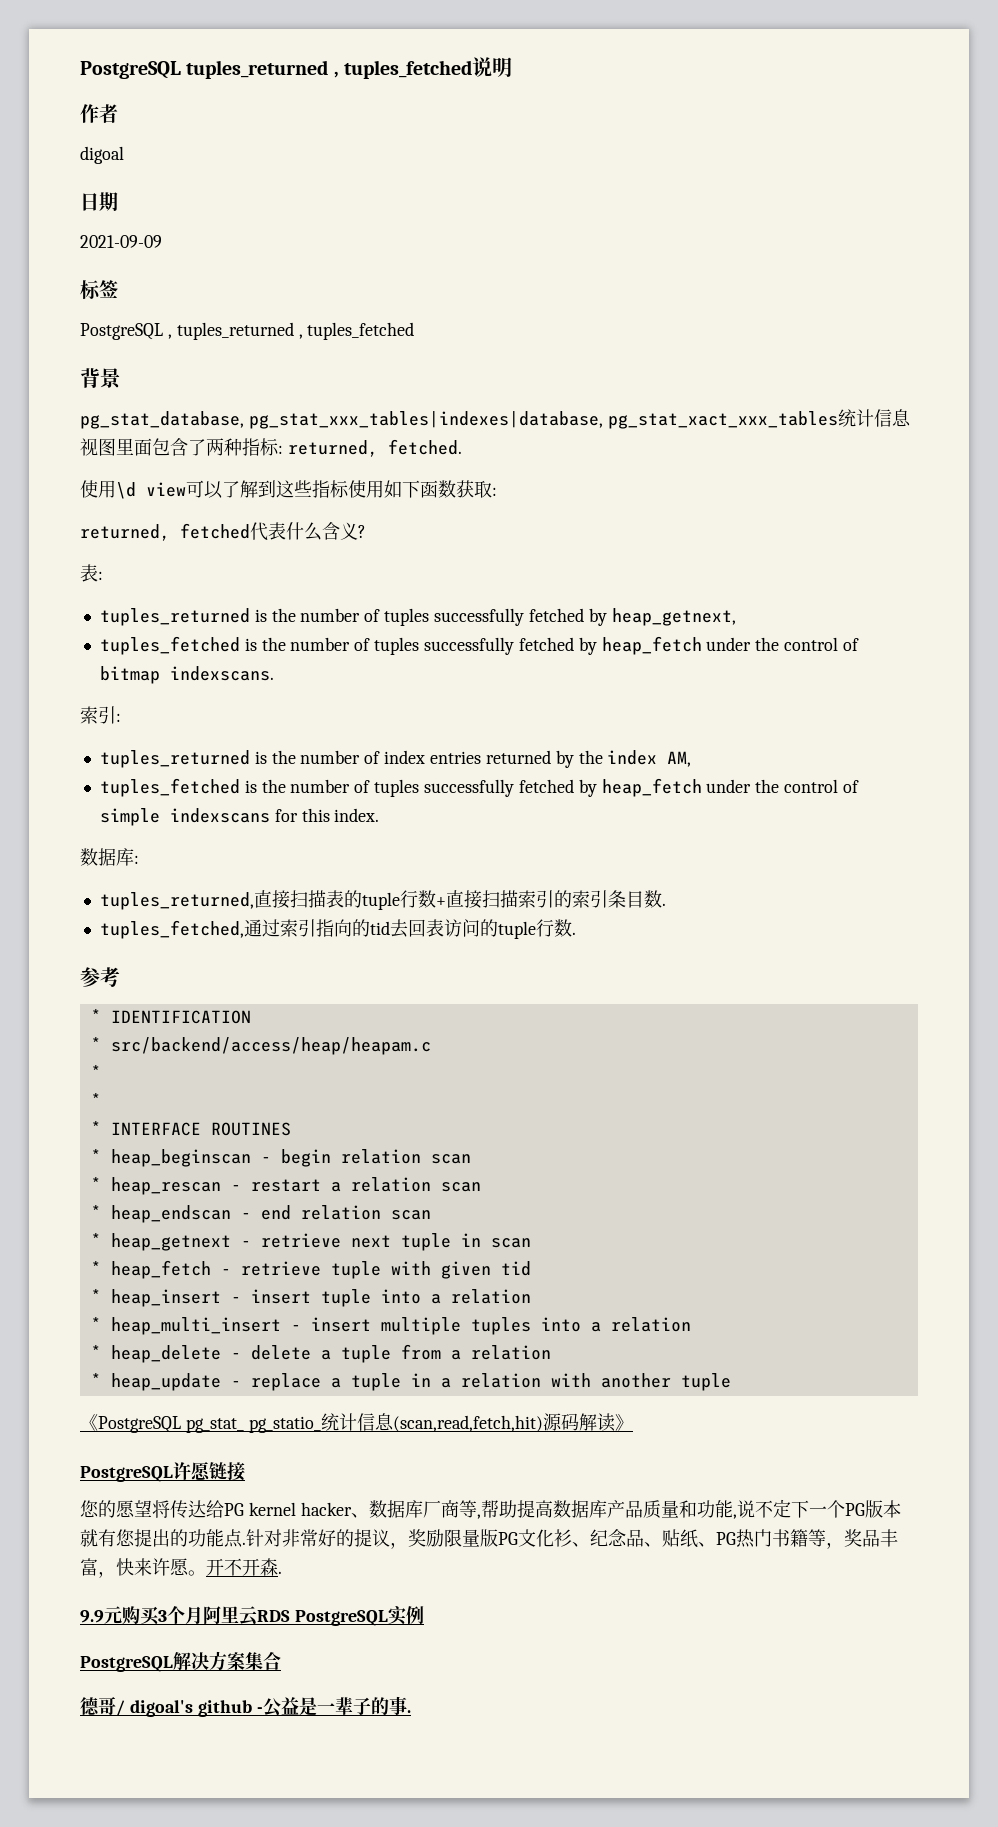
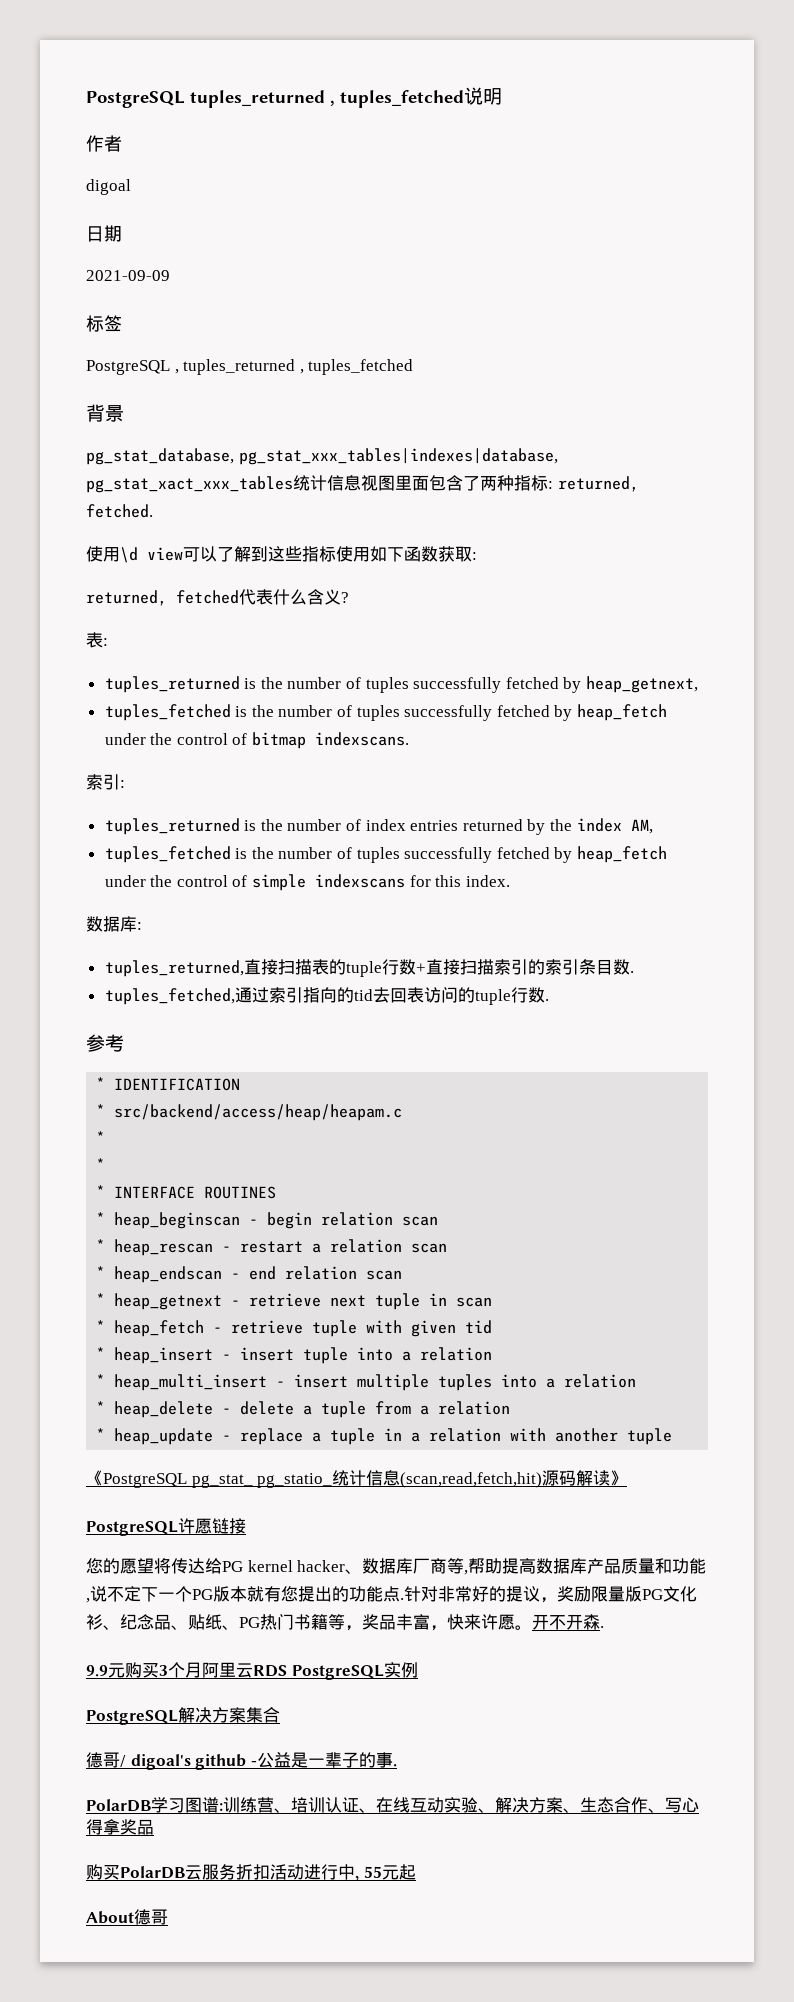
+ PolarDB学习图谱:训练营、培训认证、在线互动实验、解决方案、生态合作、写心得拿奖品
+ 购买PolarDB云服务折扣活动进行中, 55元起
+ About德哥

